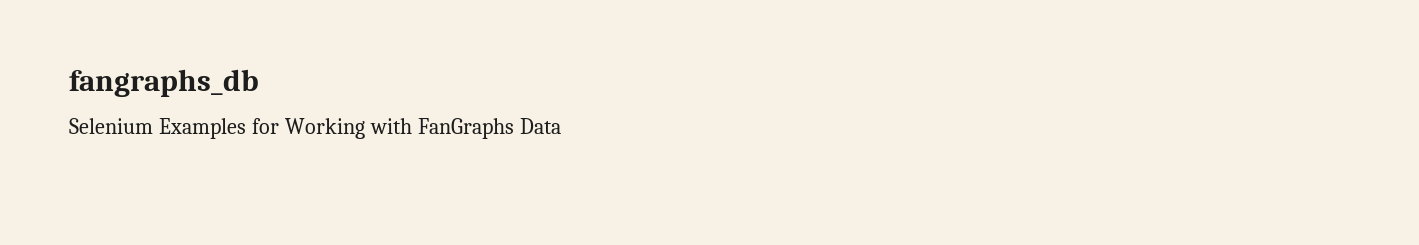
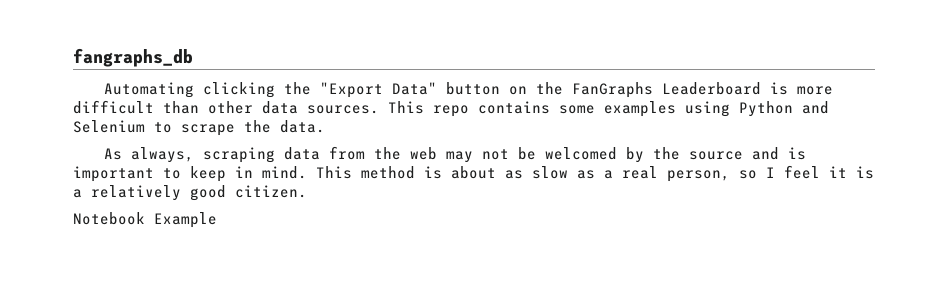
- Selenium Examples for Working with FanGraphs Data
+ Automating clicking the "Export Data" button on the FanGraphs Leaderboard is more difficult than other data sources. This repo contains some examples using Python and Selenium to scrape the data.
+ As always, scraping data from the web may not be welcomed by the source and is important to keep in mind. This method is about as slow as a real person, so I feel it is a relatively good citizen.
+ Notebook Example

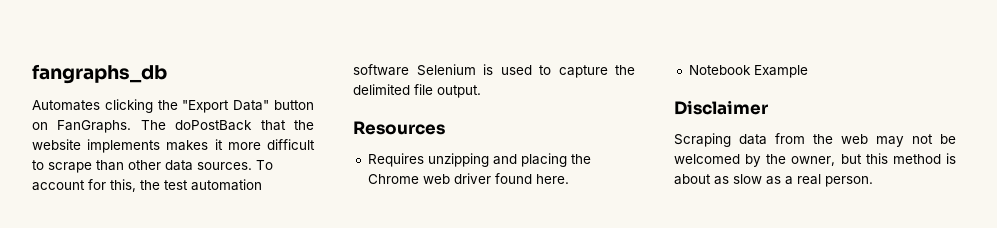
- Automating clicking the "Export Data" button on the FanGraphs Leaderboard is more difficult than other data sources. This repo contains some examples using Python and Selenium to scrape the data.
- As always, scraping data from the web may not be welcomed by the source and is important to keep in mind. This method is about as slow as a real person, so I feel it is a relatively good citizen.
+ Automates clicking the "Export Data" button on FanGraphs. The doPostBack that the website implements makes it more difficult to scrape than other data sources. To account for this, the test automation software Selenium is used to capture the delimited file output.
+ Resources
+ Requires unzipping and placing the Chrome web driver found here.
  Notebook Example
+ Disclaimer
+ Scraping data from the web may not be welcomed by the owner, but this method is about as slow as a real person.

